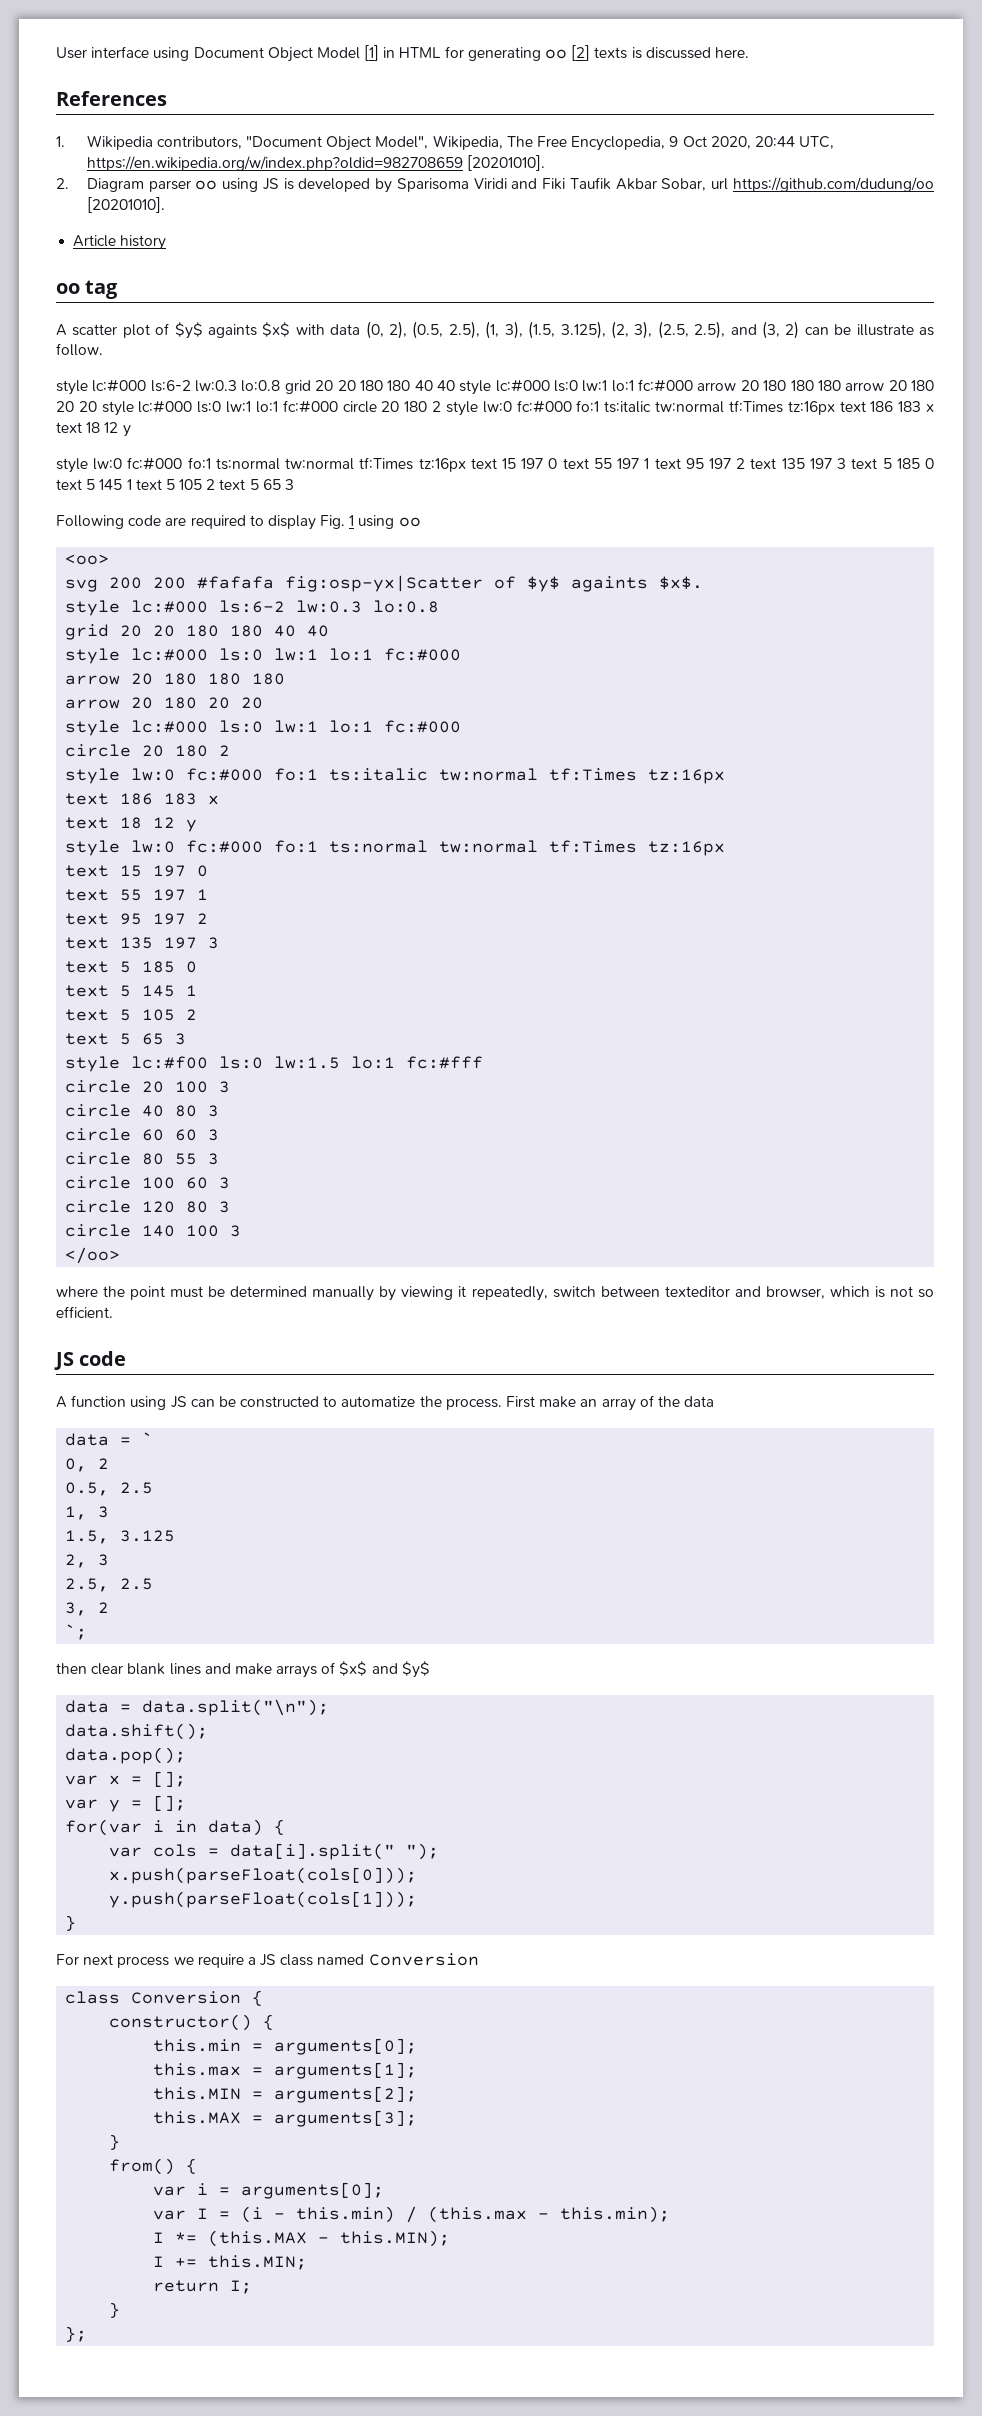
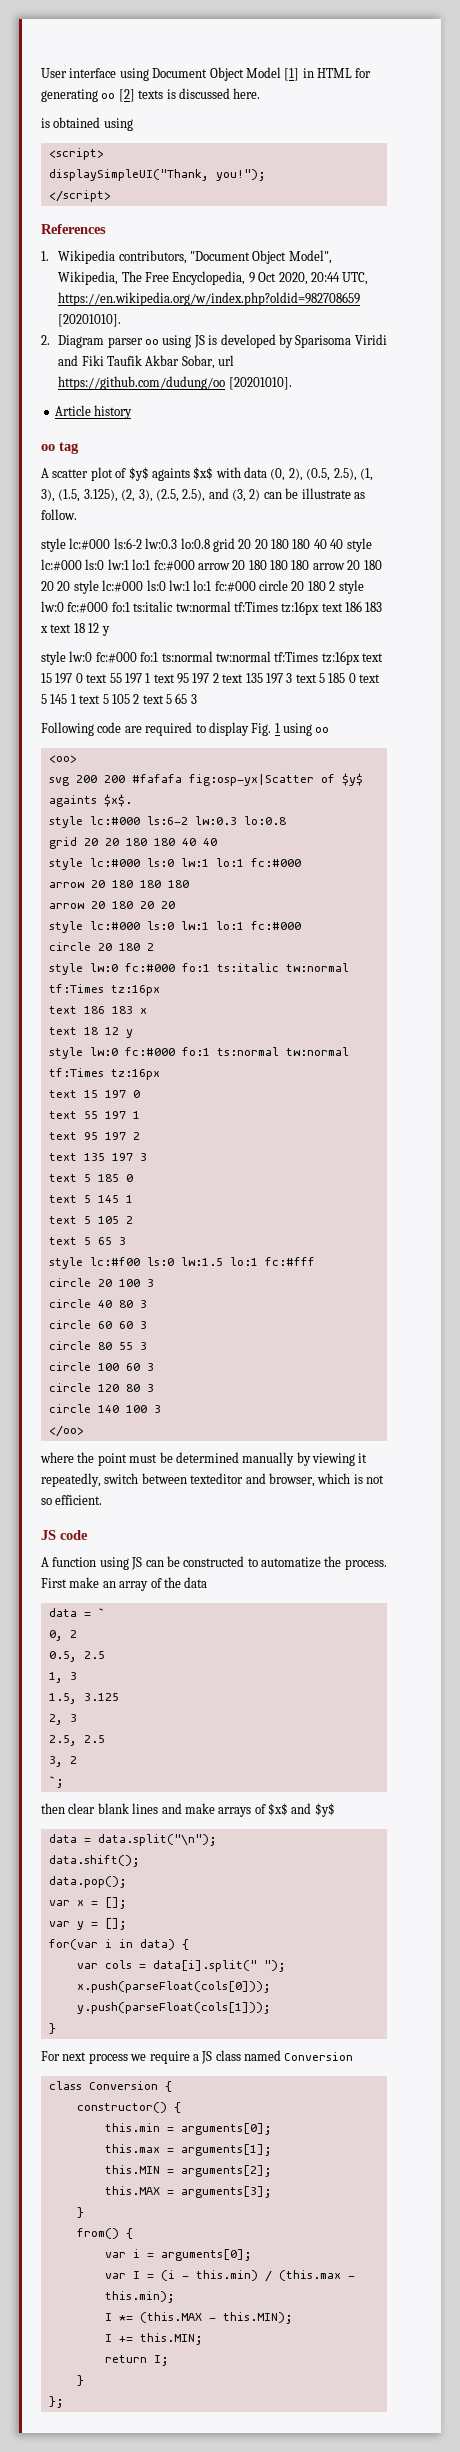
+ is obtained using
+ <script>
+ displaySimpleUI("Thank, you!");
+ </script>

